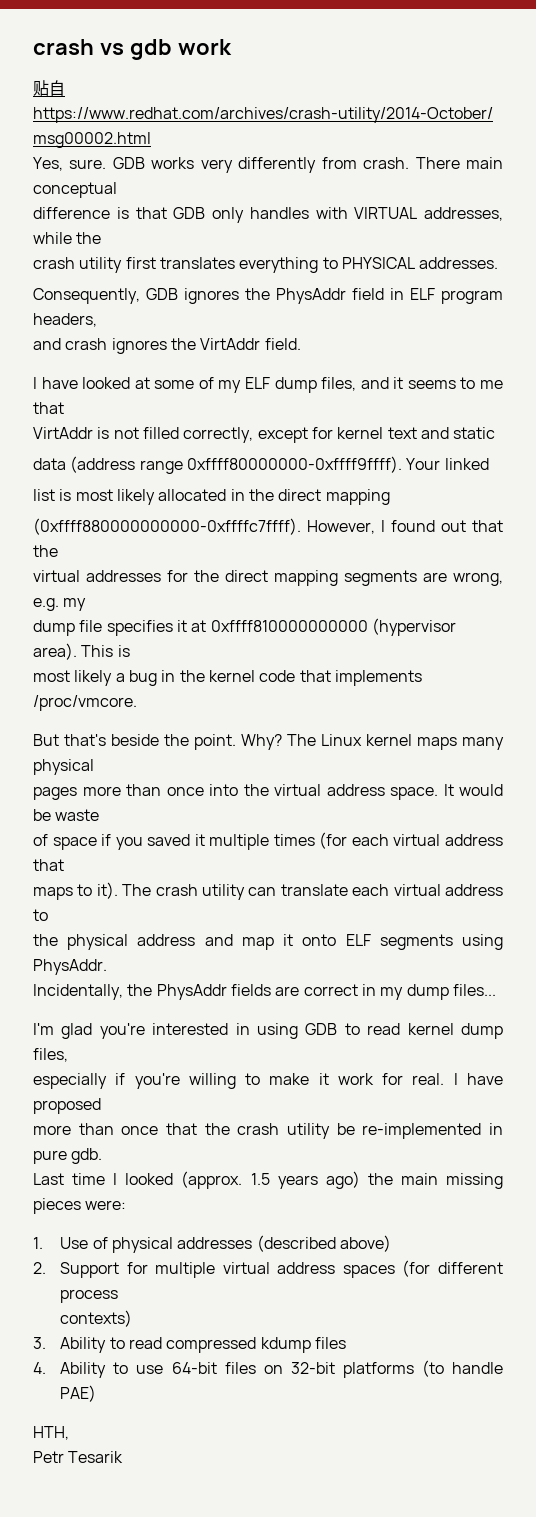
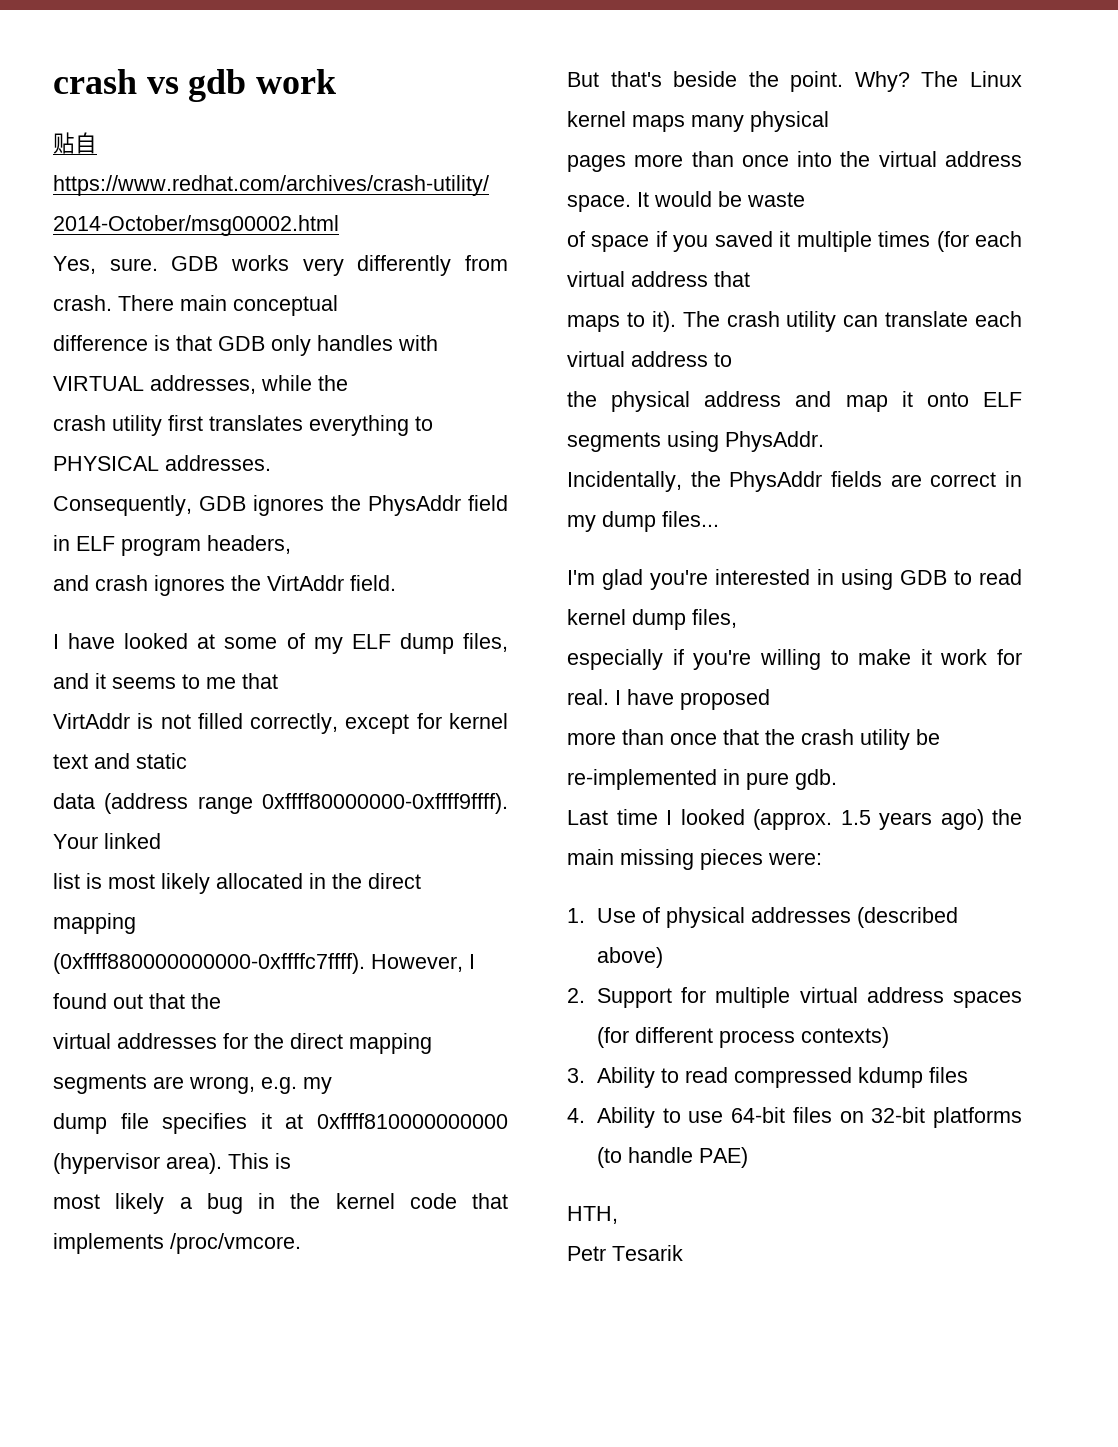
- 2. Support for multiple virtual address spaces (for different process
- contexts)
+ 2. Support for multiple virtual address spaces (for different process contexts)

